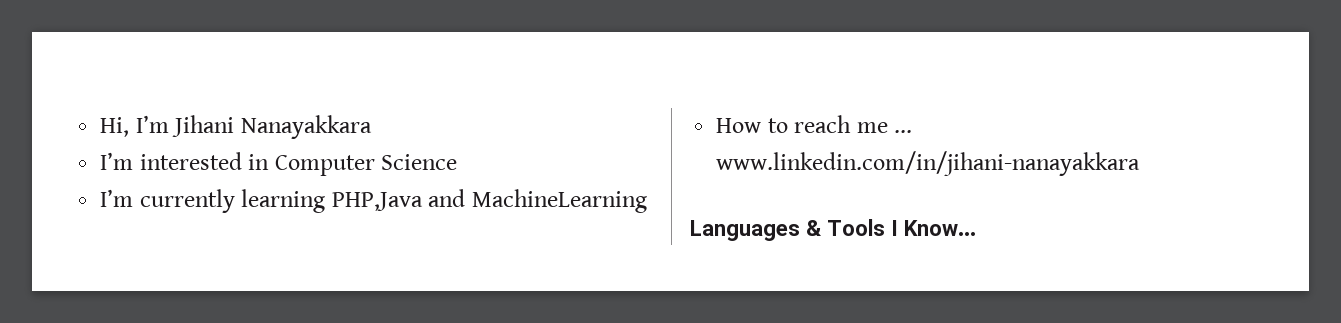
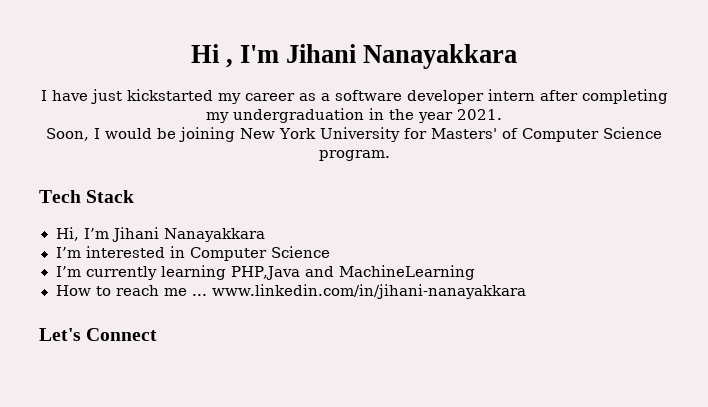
+ Hi , I'm Jihani Nanayakkara
+ I have just kickstarted my career as a software developer intern after completing my undergraduation in the year 2021.
+ Soon, I would be joining New York University for Masters' of Computer Science program.
+ Tech Stack
- Languages & Tools I Know...
+ Let's Connect

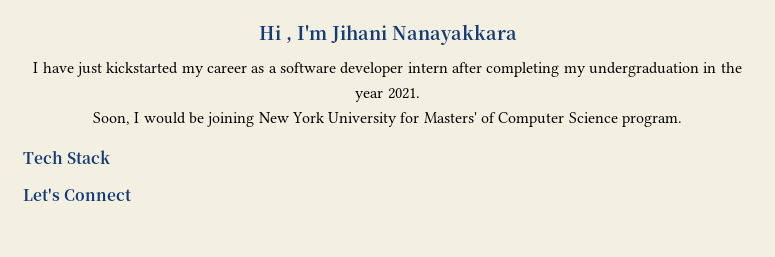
- Hi, I’m Jihani Nanayakkara
- I’m interested in Computer Science
- I’m currently learning PHP,Java and MachineLearning
- How to reach me ... www.linkedin.com/in/jihani-nanayakkara

